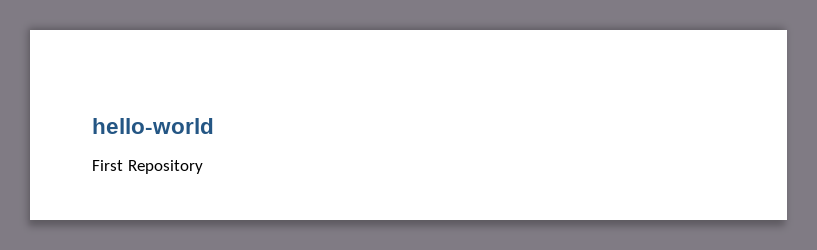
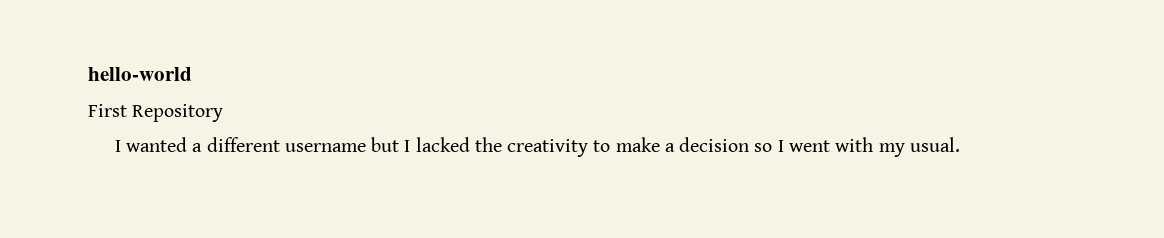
+ I wanted a different username but I lacked the creativity to make a decision so I went with my usual.

